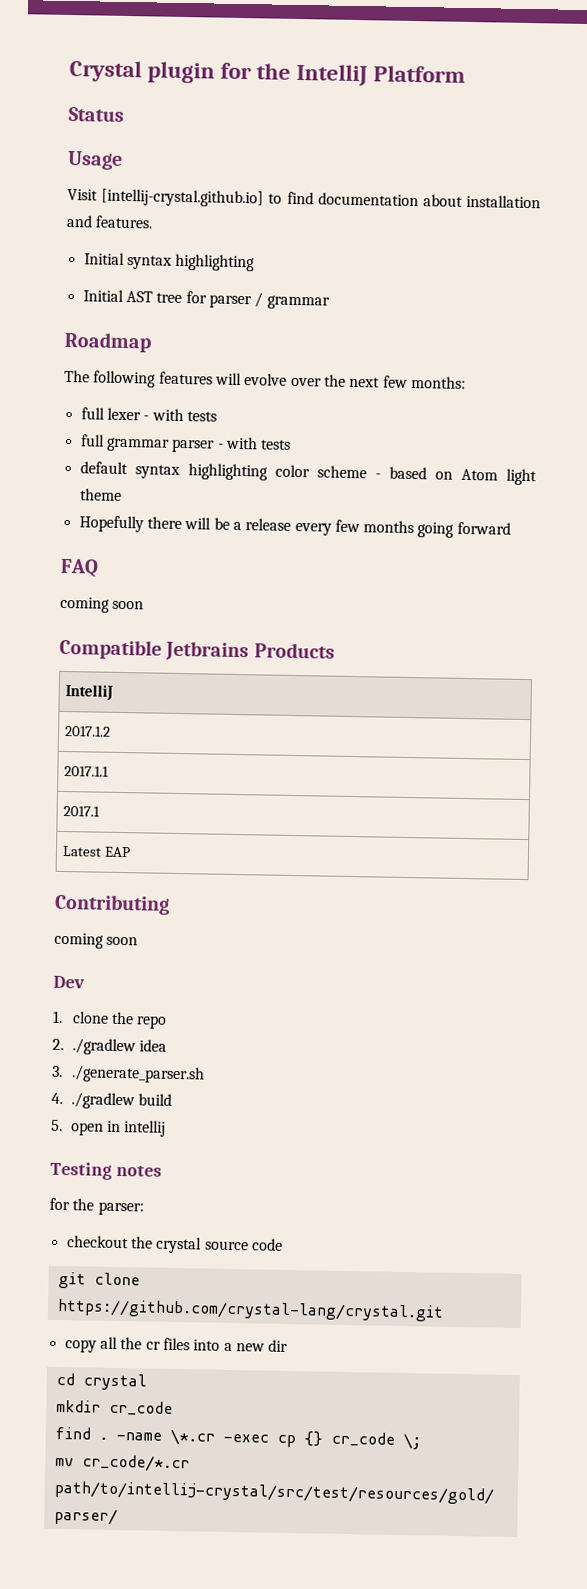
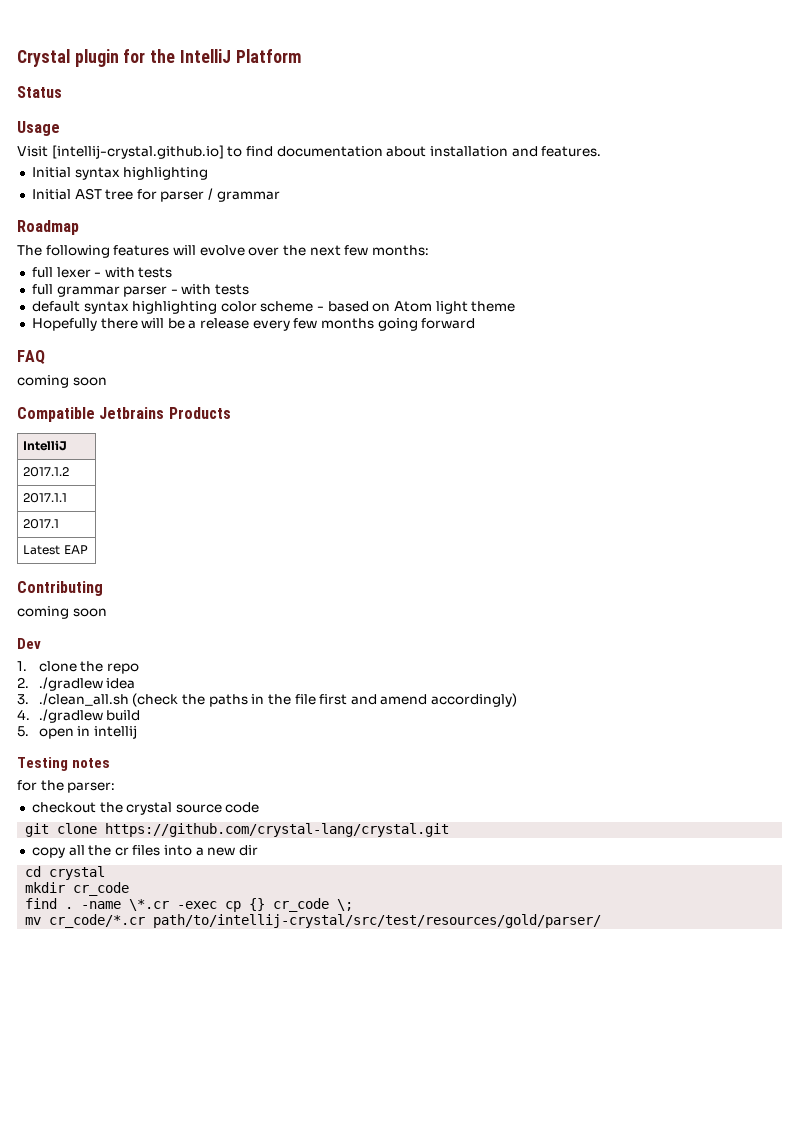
- 3. ./generate_parser.sh
+ 3. ./clean_all.sh (check the paths in the file first and amend accordingly)

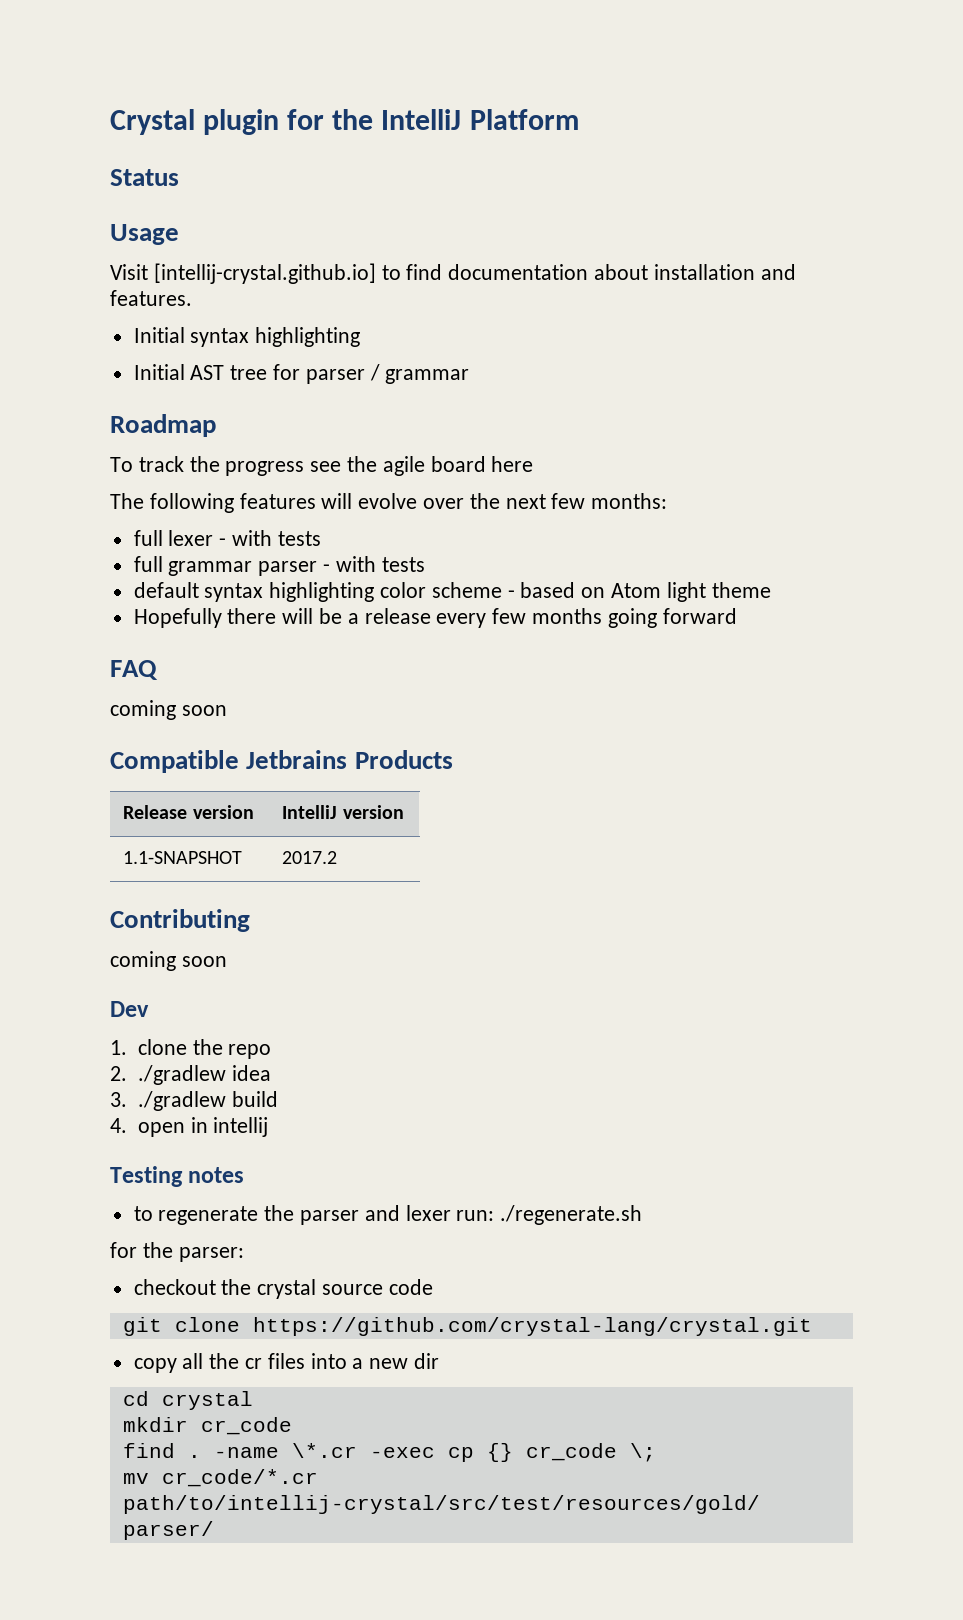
+ To track the progress see the agile board here
  Compatible Jetbrains Products
- IntelliJ
- 2017.1.2
- 2017.1.1
- 2017.1
- Latest EAP
+ Release version | IntelliJ version
+ 1.1-SNAPSHOT | 2017.2
- 3. ./clean_all.sh (check the paths in the file first and amend accordingly)
- 4. ./gradlew build
+ 3. ./gradlew build
- 5. open in intellij
+ 4. open in intellij
+ to regenerate the parser and lexer run: ./regenerate.sh

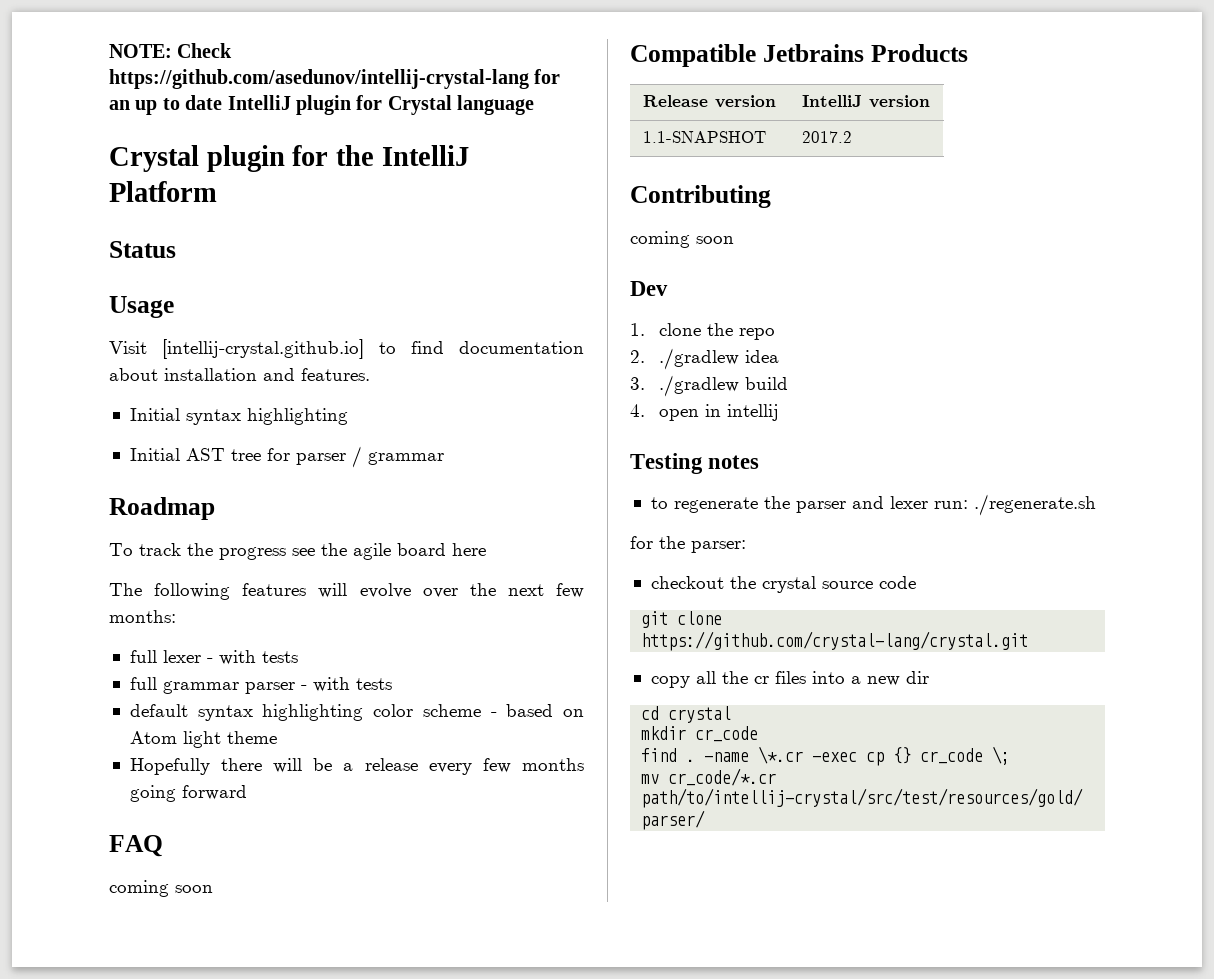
+ NOTE: Check https://github.com/asedunov/intellij-crystal-lang for an up to date IntelliJ plugin for Crystal language

